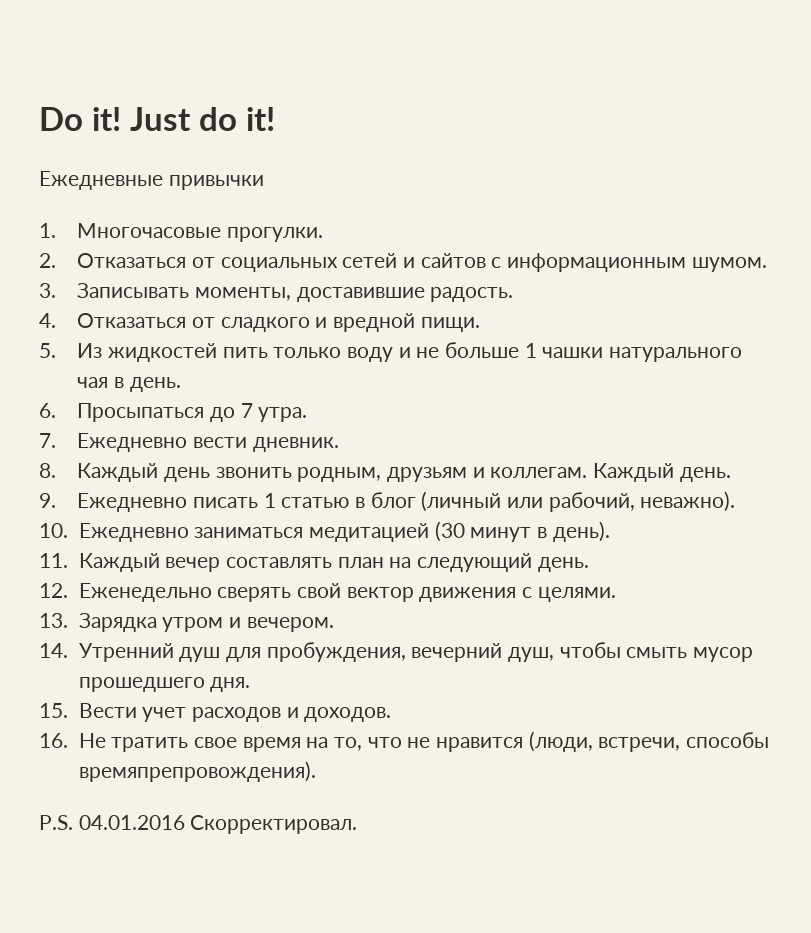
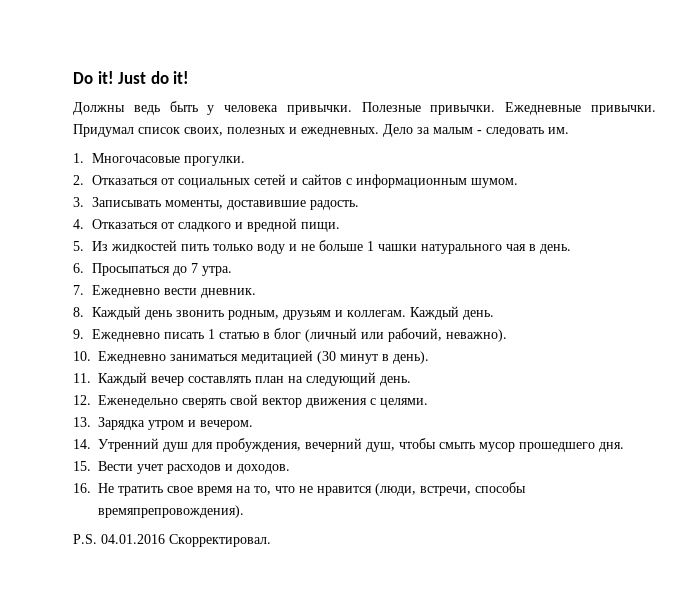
- Ежедневные привычки
+ Должны ведь быть у человека привычки. Полезные привычки. Ежедневные привычки. Придумал список своих, полезных и ежедневных. Дело за малым - следовать им.

